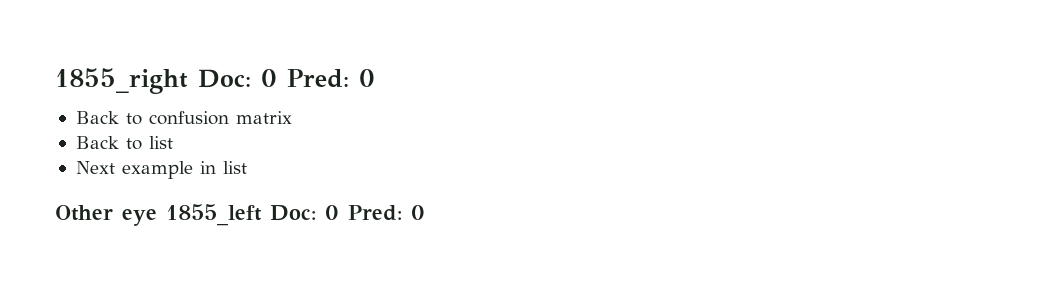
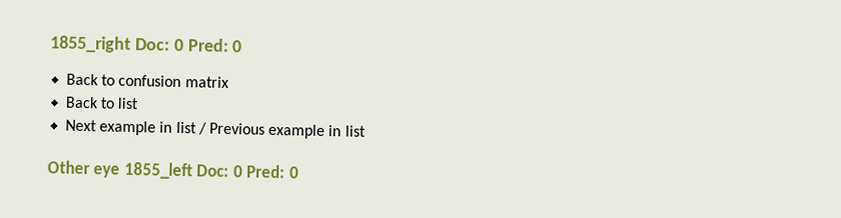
- Next example in list
+ Next example in list / Previous example in list

